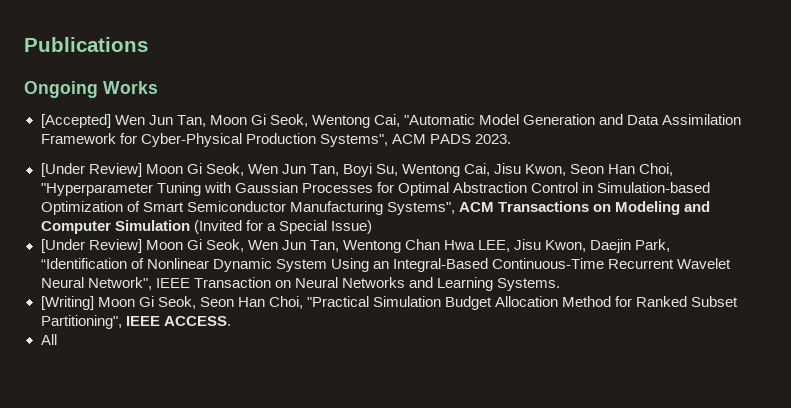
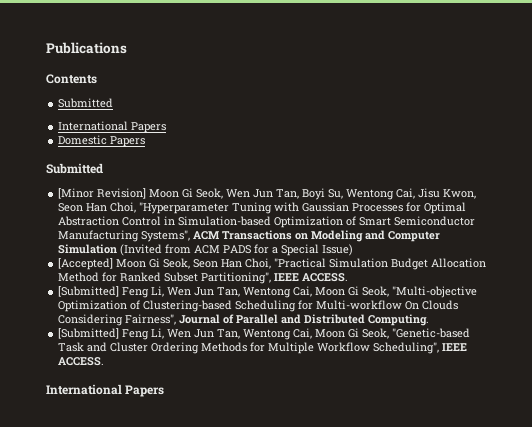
- Ongoing Works
- [Accepted] Wen Jun Tan, Moon Gi Seok, Wentong Cai, "Automatic Model Generation and Data Assimilation Framework for Cyber-Physical Production Systems", ACM PADS 2023.
- [Under Review] Moon Gi Seok, Wen Jun Tan, Boyi Su, Wentong Cai, Jisu Kwon, Seon Han Choi, "Hyperparameter Tuning with Gaussian Processes for Optimal Abstraction Control in Simulation-based Optimization of Smart Semiconductor Manufacturing Systems", ACM Transactions on Modeling and Computer Simulation (Invited for a Special Issue)
+ Contents
+ Submitted
+ International Papers
+ Domestic Papers
+ Submitted
+ [Minor Revision] Moon Gi Seok, Wen Jun Tan, Boyi Su, Wentong Cai, Jisu Kwon, Seon Han Choi, "Hyperparameter Tuning with Gaussian Processes for Optimal Abstraction Control in Simulation-based Optimization of Smart Semiconductor Manufacturing Systems", ACM Transactions on Modeling and Computer Simulation (Invited from ACM PADS for a Special Issue)
- [Under Review] Moon Gi Seok, Wen Jun Tan, Wentong Chan Hwa LEE, Jisu Kwon, Daejin Park, “Identification of Nonlinear Dynamic System Using an Integral‐Based Continuous‐Time Recurrent Wavelet Neural Network", IEEE Transaction on Neural Networks and Learning Systems.
- [Writing] Moon Gi Seok, Seon Han Choi, "Practical Simulation Budget Allocation Method for Ranked Subset Partitioning", IEEE ACCESS.
+ [Accepted] Moon Gi Seok, Seon Han Choi, "Practical Simulation Budget Allocation Method for Ranked Subset Partitioning", IEEE ACCESS.
- All
+ [Submitted] Feng Li, Wen Jun Tan, Wentong Cai, Moon Gi Seok, "Multi-objective Optimization of Clustering-based Scheduling for Multi-workflow On Clouds Considering Fairness", Journal of Parallel and Distributed Computing.
+ [Submitted] Feng Li, Wen Jun Tan, Wentong Cai, Moon Gi Seok, "Genetic-based Task and Cluster Ordering Methods for Multiple Workflow Scheduling", IEEE ACCESS.
+ International Papers

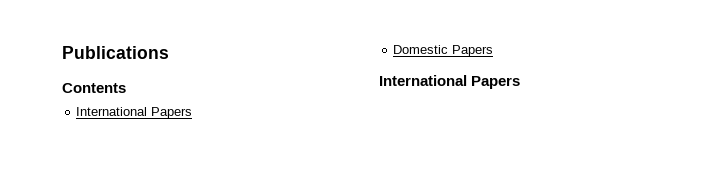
  Contents
- Submitted
  Domestic Papers
- Submitted
- [Minor Revision] Moon Gi Seok, Wen Jun Tan, Boyi Su, Wentong Cai, Jisu Kwon, Seon Han Choi, "Hyperparameter Tuning with Gaussian Processes for Optimal Abstraction Control in Simulation-based Optimization of Smart Semiconductor Manufacturing Systems", ACM Transactions on Modeling and Computer Simulation (Invited from ACM PADS for a Special Issue)
- [Accepted] Moon Gi Seok, Seon Han Choi, "Practical Simulation Budget Allocation Method for Ranked Subset Partitioning", IEEE ACCESS.
- [Submitted] Feng Li, Wen Jun Tan, Wentong Cai, Moon Gi Seok, "Multi-objective Optimization of Clustering-based Scheduling for Multi-workflow On Clouds Considering Fairness", Journal of Parallel and Distributed Computing.
- [Submitted] Feng Li, Wen Jun Tan, Wentong Cai, Moon Gi Seok, "Genetic-based Task and Cluster Ordering Methods for Multiple Workflow Scheduling", IEEE ACCESS.

